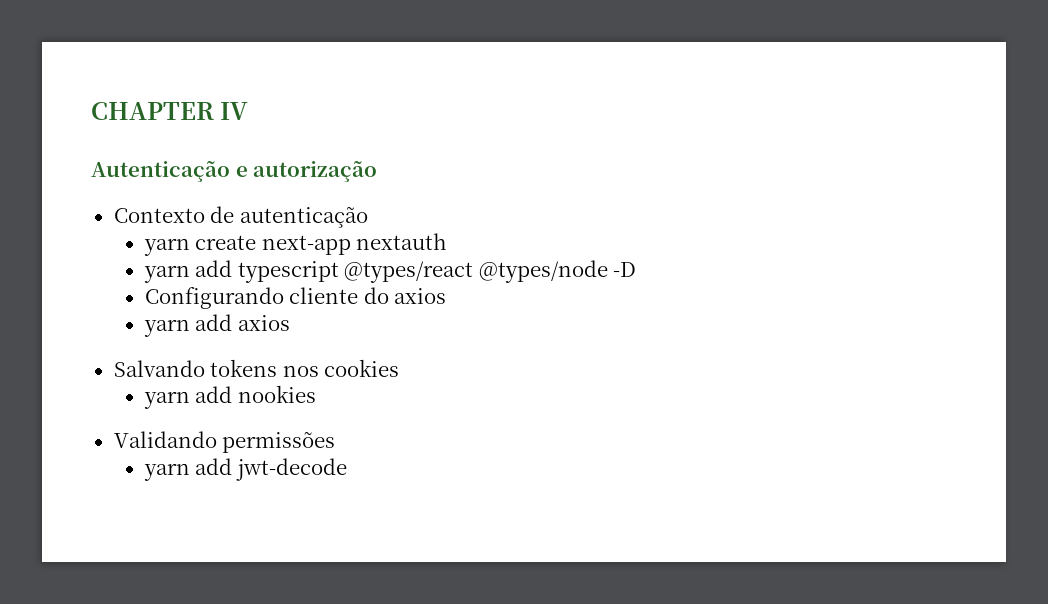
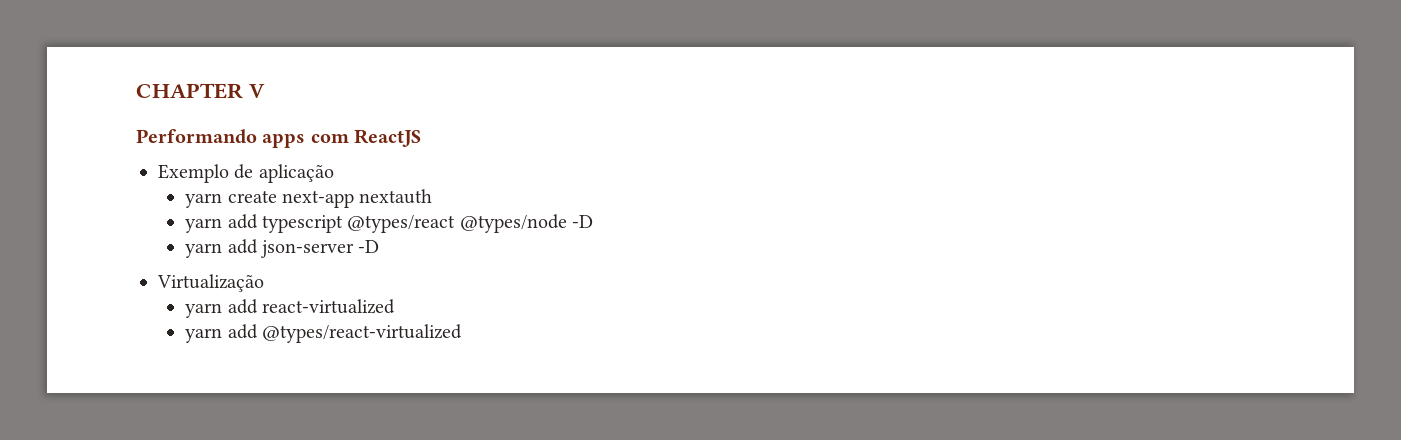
- CHAPTER IV
- Autenticação e autorização
- Contexto de autenticação
+ CHAPTER V
+ Performando apps com ReactJS
+ Exemplo de aplicação
- Configurando cliente do axios
- yarn add axios
- Salvando tokens nos cookies
- yarn add nookies
- Validando permissões
- yarn add jwt-decode
+ yarn add json-server -D
+ Virtualização
+ yarn add react-virtualized
+ yarn add @types/react-virtualized

